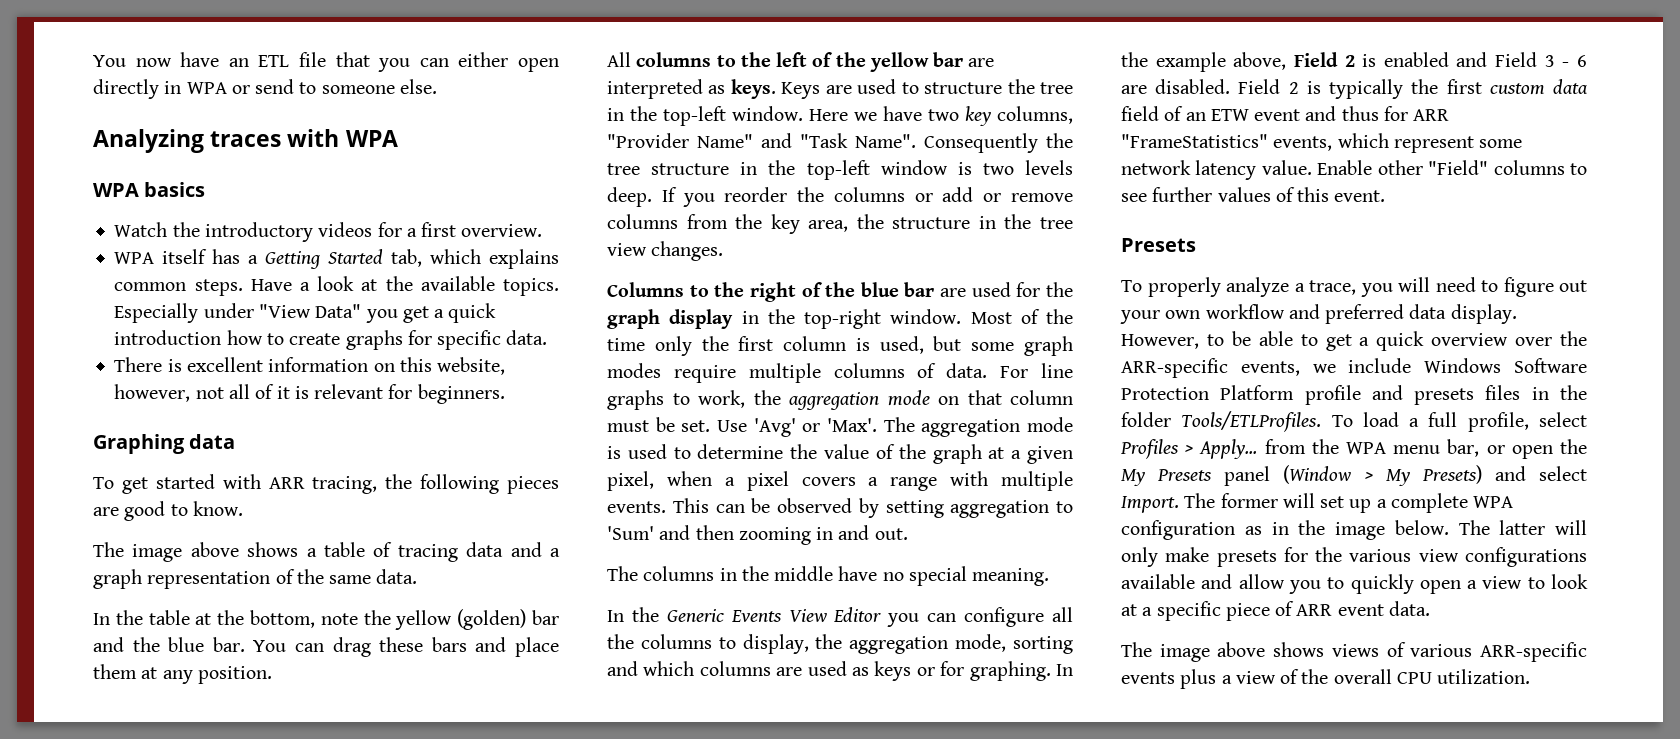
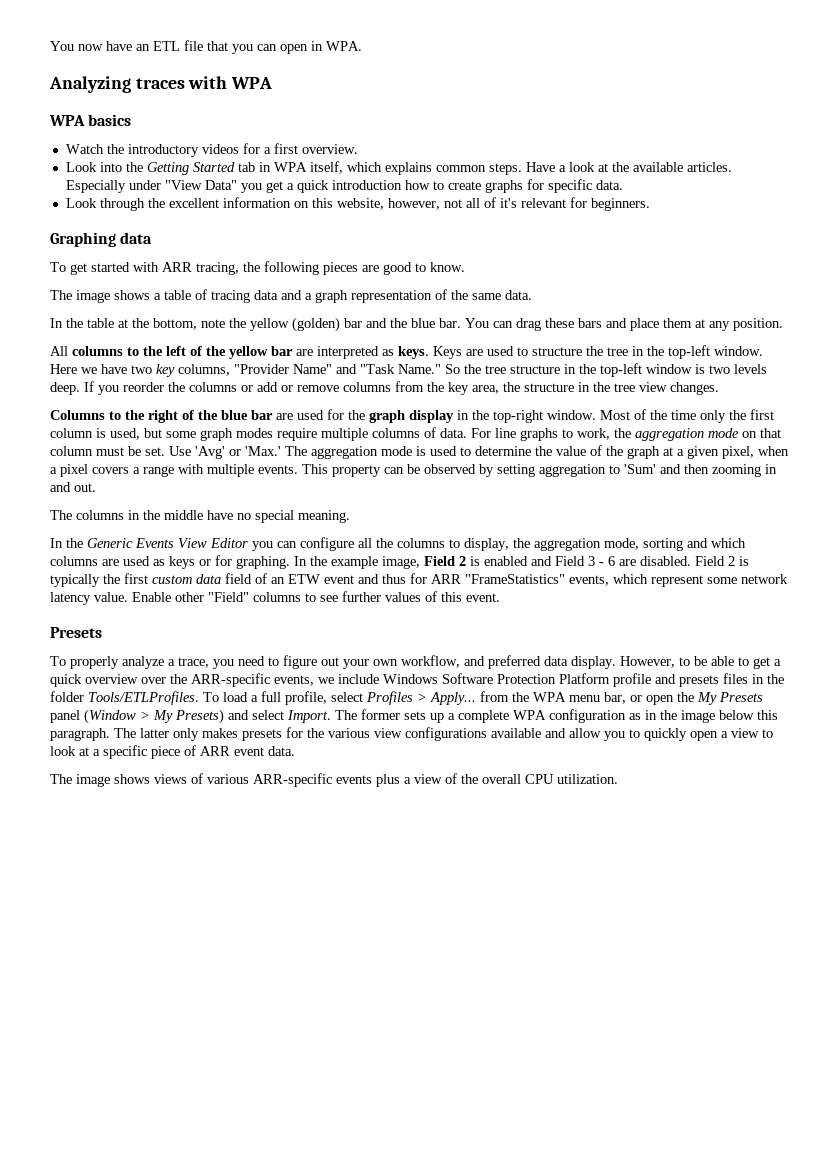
- You now have an ETL file that you can either open directly in WPA or send to someone else.
+ You now have an ETL file that you can open in WPA.
- WPA itself has a Getting Started tab, which explains common steps.
+ Look into the Getting Started tab in WPA itself, which explains common steps.
- Have a look at the available topics.
+ Have a look at the available articles.
- There is excellent information on this website, however, not all of it is relevant for beginners.
+ Look through the excellent information on this website, however, not all of it's relevant for beginners.
- The image above shows a table of tracing data and a graph representation of the same data.
+ The image shows a table of tracing data and a graph representation of the same data.
- Here we have two key columns, "Provider Name" and "Task Name". Consequently the tree structure in the top-left window is two levels deep.
+ Here we have two key columns, "Provider Name" and "Task Name." So the tree structure in the top-left window is two levels deep.
- Use 'Avg' or 'Max'. The aggregation mode is used to determine the value of the graph at a given pixel, when a pixel covers a range with multiple events.
+ Use 'Avg' or 'Max.' The aggregation mode is used to determine the value of the graph at a given pixel, when a pixel covers a range with multiple events.
- This can be observed by setting aggregation to 'Sum' and then zooming in and out.
+ This property can be observed by setting aggregation to 'Sum' and then zooming in and out.
- In the example above, Field 2 is enabled and Field 3 - 6 are disabled.
+ In the example image, Field 2 is enabled and Field 3 - 6 are disabled.
- To properly analyze a trace, you will need to figure out your own workflow and preferred data display.
+ To properly analyze a trace, you need to figure out your own workflow, and preferred data display.
- The former will set up a complete WPA configuration as in the image below. The latter will only make presets for the various view configurations available and allow you to quickly open a view to look at a specific piece of ARR event data.
+ The former sets up a complete WPA configuration as in the image below this paragraph. The latter only makes presets for the various view configurations available and allow you to quickly open a view to look at a specific piece of ARR event data.
- The image above shows views of various ARR-specific events plus a view of the overall CPU utilization.
+ The image shows views of various ARR-specific events plus a view of the overall CPU utilization.

